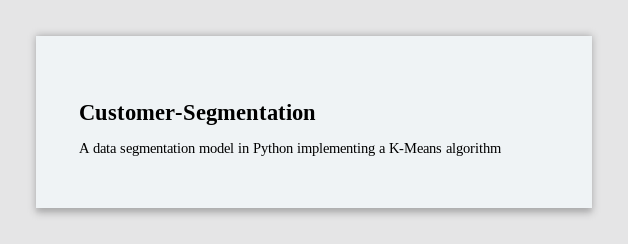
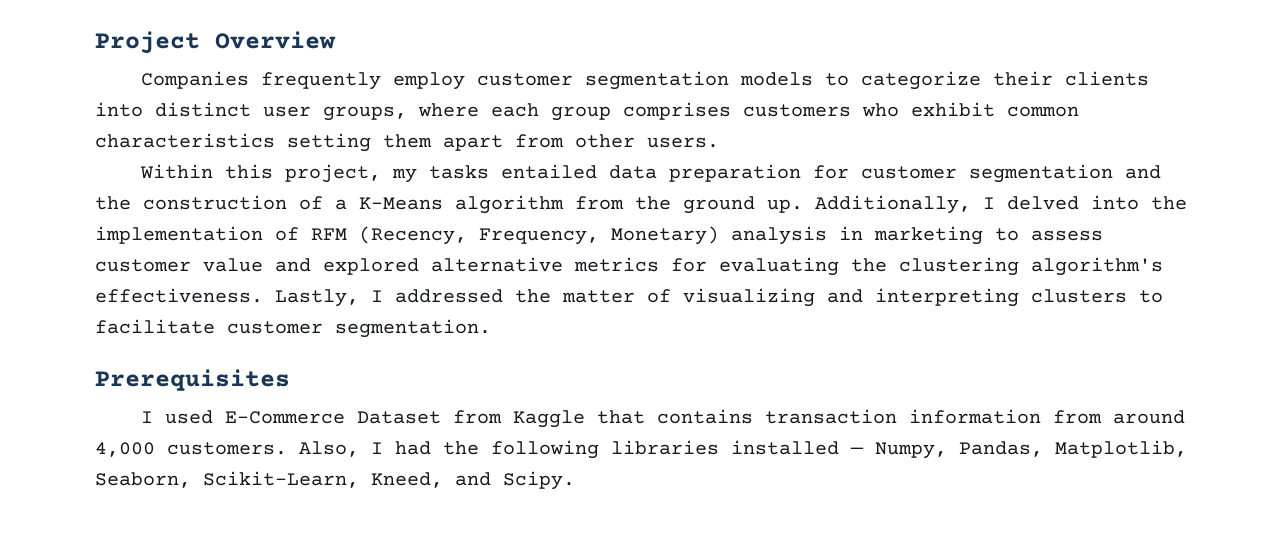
- Customer-Segmentation
- A data segmentation model in Python implementing a K-Means algorithm
+ Project Overview
+ Companies frequently employ customer segmentation models to categorize their clients into distinct user groups, where each group comprises customers who exhibit common characteristics setting them apart from other users.
+ Within this project, my tasks entailed data preparation for customer segmentation and the construction of a K-Means algorithm from the ground up. Additionally, I delved into the implementation of RFM (Recency, Frequency, Monetary) analysis in marketing to assess customer value and explored alternative metrics for evaluating the clustering algorithm's effectiveness. Lastly, I addressed the matter of visualizing and interpreting clusters to facilitate customer segmentation.
+ Prerequisites
+ I used E-Commerce Dataset from Kaggle that contains transaction information from around 4,000 customers. Also, I had the following libraries installed — Numpy, Pandas, Matplotlib, Seaborn, Scikit-Learn, Kneed, and Scipy.

